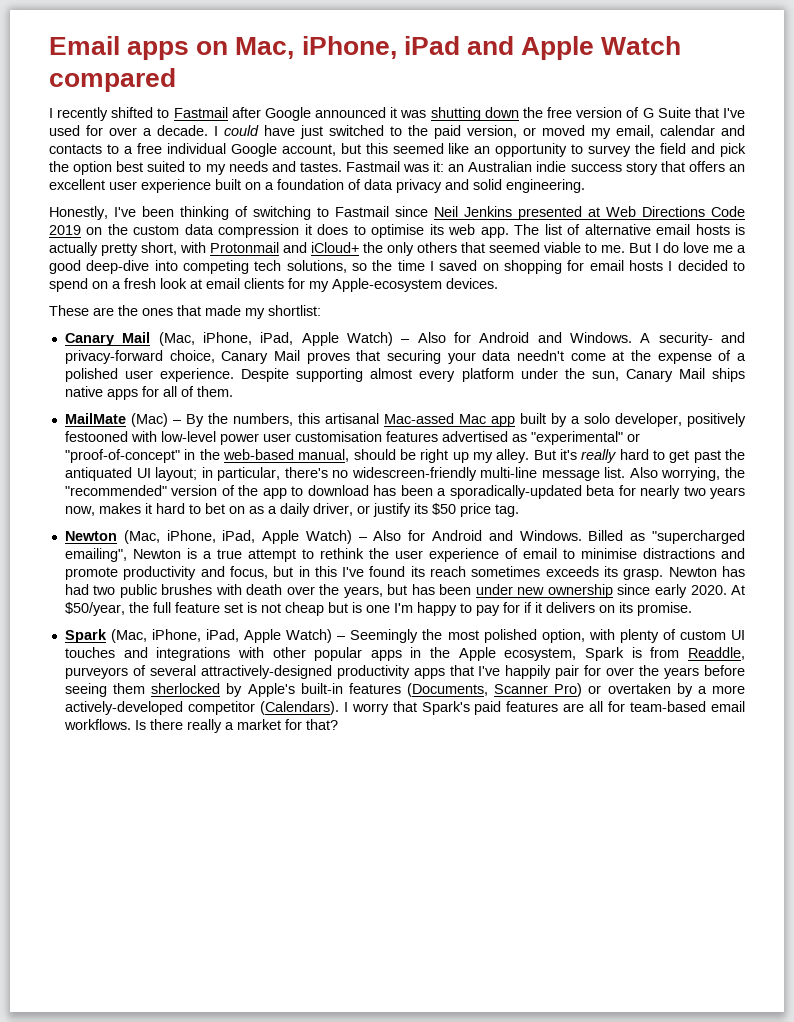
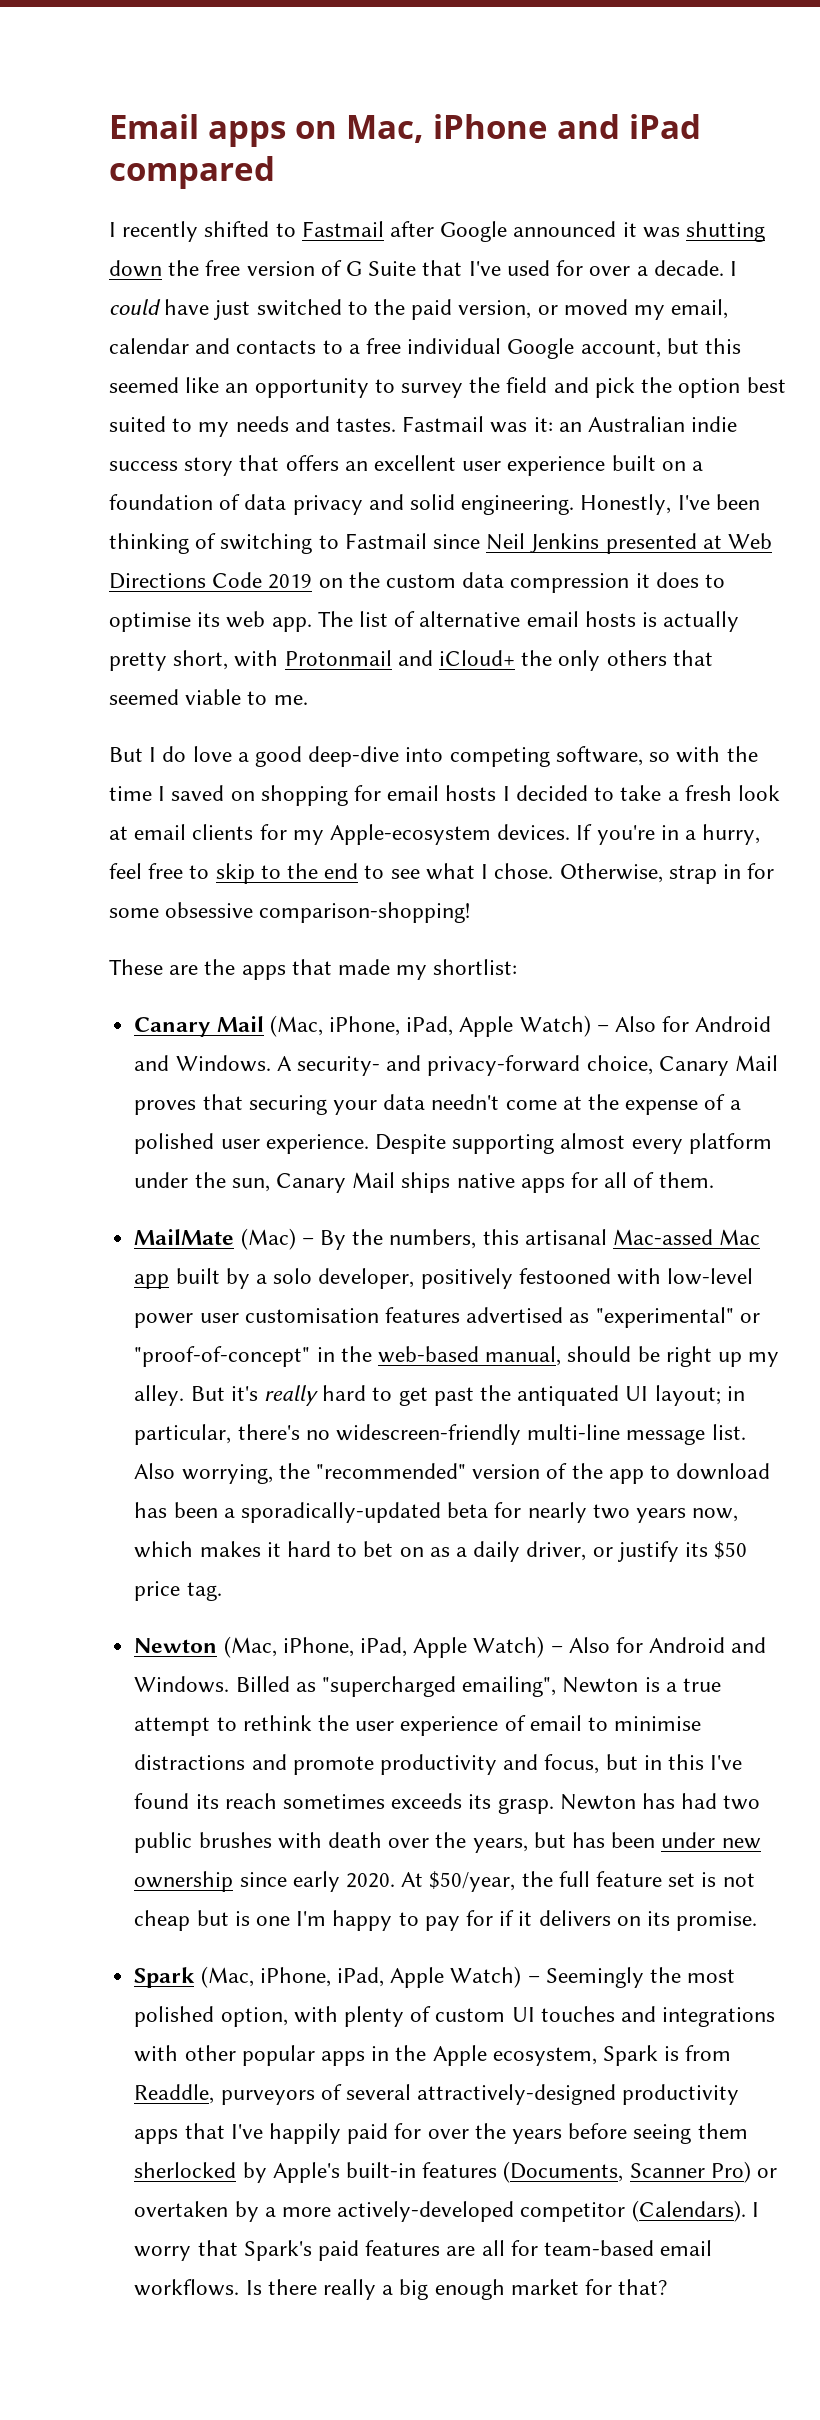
- Email apps on Mac, iPhone, iPad and Apple Watch compared
+ Email apps on Mac, iPhone and iPad compared
- Fastmail was it: an Australian indie success story that offers an excellent user experience built on a foundation of data privacy and solid engineering.
- Honestly, I've been thinking of switching to Fastmail since Neil Jenkins presented at Web Directions Code 2019 on the custom data compression it does to optimise its web app.
+ Fastmail was it: an Australian indie success story that offers an excellent user experience built on a foundation of data privacy and solid engineering. Honestly, I've been thinking of switching to Fastmail since Neil Jenkins presented at Web Directions Code 2019 on the custom data compression it does to optimise its web app.
- The list of alternative email hosts is actually pretty short, with Protonmail and iCloud+ the only others that seemed viable to me. But I do love me a good deep-dive into competing tech solutions, so the time I saved on shopping for email hosts I decided to spend on a fresh look at email clients for my Apple-ecosystem devices.
+ The list of alternative email hosts is actually pretty short, with Protonmail and iCloud+ the only others that seemed viable to me.
+ But I do love a good deep-dive into competing software, so with the time I saved on shopping for email hosts I decided to take a fresh look at email clients for my Apple-ecosystem devices. If you're in a hurry, feel free to skip to the end to see what I chose. Otherwise, strap in for some obsessive comparison-shopping!
- These are the ones that made my shortlist:
+ These are the apps that made my shortlist:
- Also worrying, the "recommended" version of the app to download has been a sporadically-updated beta for nearly two years now, makes it hard to bet on as a daily driver, or justify its $50 price tag.
+ Also worrying, the "recommended" version of the app to download has been a sporadically-updated beta for nearly two years now, which makes it hard to bet on as a daily driver, or justify its $50 price tag.
- Spark (Mac, iPhone, iPad, Apple Watch) – Seemingly the most polished option, with plenty of custom UI touches and integrations with other popular apps in the Apple ecosystem, Spark is from Readdle, purveyors of several attractively-designed productivity apps that I've happily pair for over the years before seeing them sherlocked by Apple's built-in features (Documents, Scanner Pro) or overtaken by a more actively-developed competitor (Calendars).
+ Spark (Mac, iPhone, iPad, Apple Watch) – Seemingly the most polished option, with plenty of custom UI touches and integrations with other popular apps in the Apple ecosystem, Spark is from Readdle, purveyors of several attractively-designed productivity apps that I've happily paid for over the years before seeing them sherlocked by Apple's built-in features (Documents, Scanner Pro) or overtaken by a more actively-developed competitor (Calendars).
- Is there really a market for that?
+ Is there really a big enough market for that?

